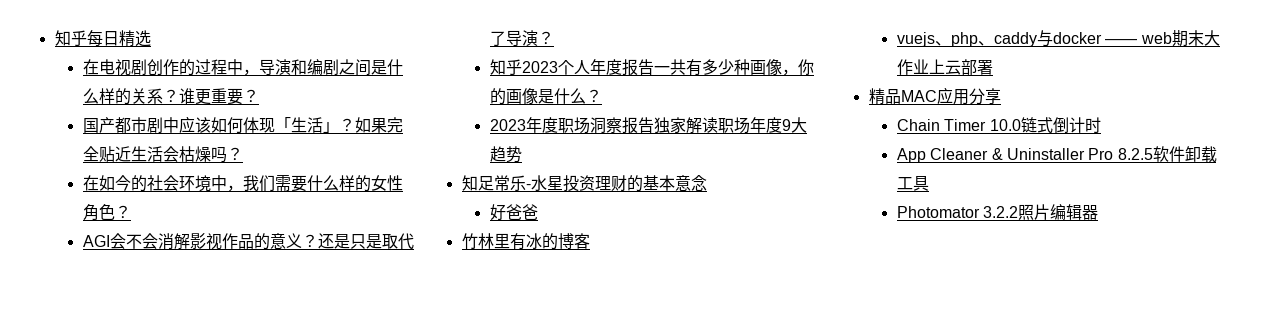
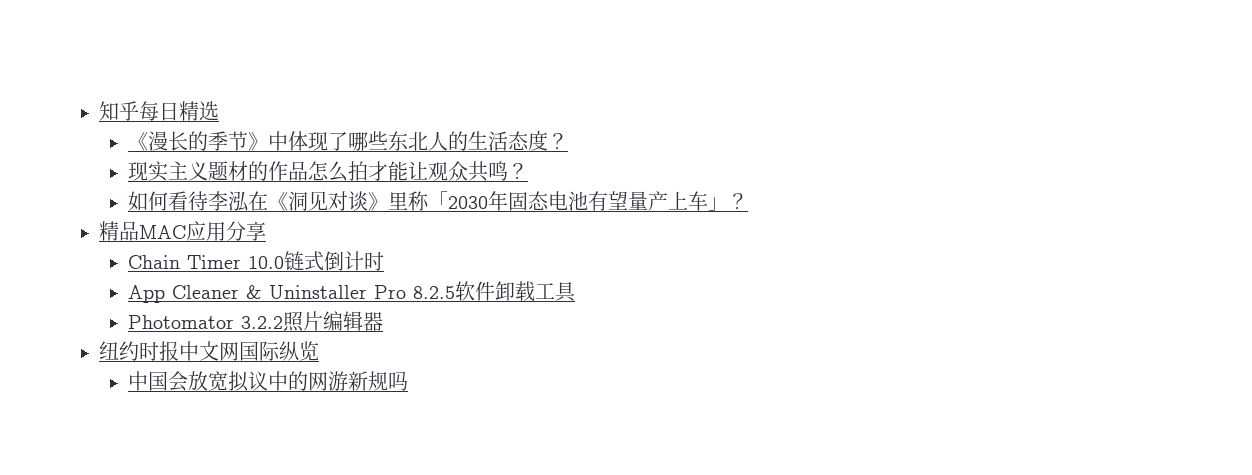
- 在电视剧创作的过程中，导演和编剧之间是什么样的关系？谁更重要？
- 国产都市剧中应该如何体现「生活」？如果完全贴近生活会枯燥吗？
- 在如今的社会环境中，我们需要什么样的女性角色？
- AGI会不会消解影视作品的意义？还是只是取代了导演？
- 知乎2023个人年度报告一共有多少种画像，你的画像是什么？
- 2023年度职场洞察报告独家解读职场年度9大趋势
- 知足常乐-水星投资理财的基本意念
- 好爸爸
- 竹林里有冰的博客
- vuejs、php、caddy与docker —— web期末大作业上云部署
+ 《漫长的季节》中体现了哪些东北人的生活态度？
+ 现实主义题材的作品怎么拍才能让观众共鸣？
+ 如何看待李泓在《洞见对谈》里称「2030年固态电池有望量产上车」？
+ 纽约时报中文网国际纵览
+ 中国会放宽拟议中的网游新规吗

